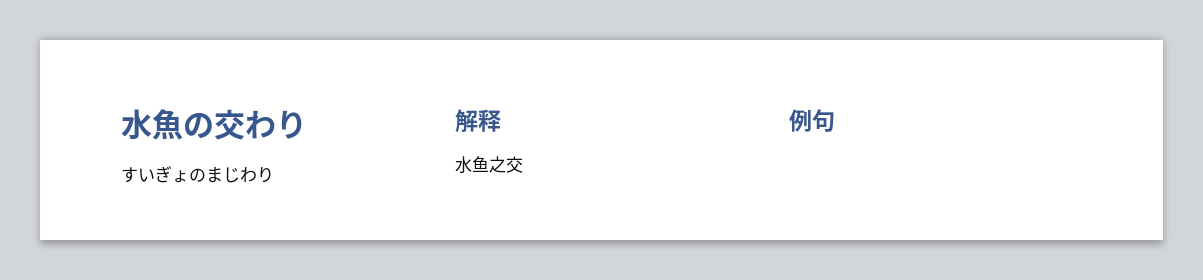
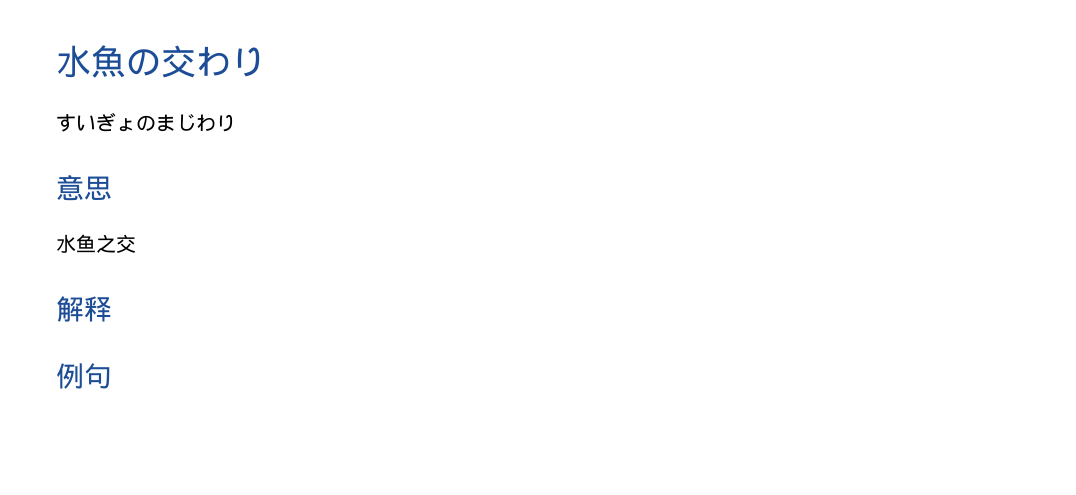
- 解释
+ 意思
+ 解释

